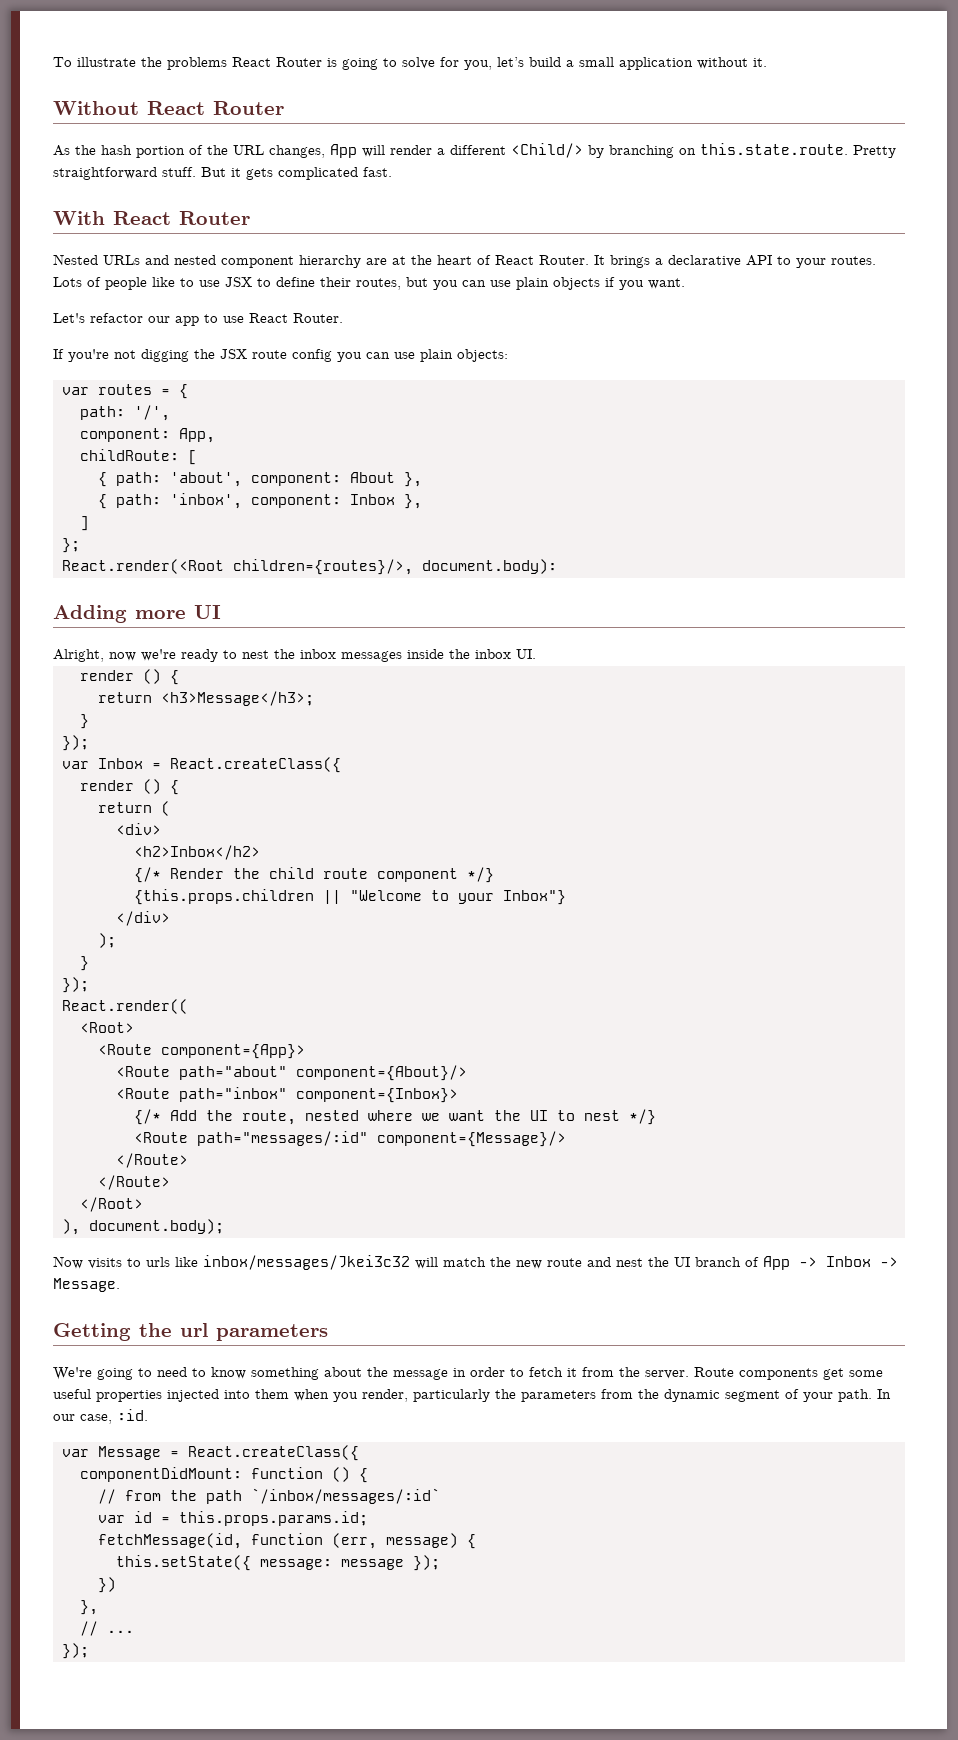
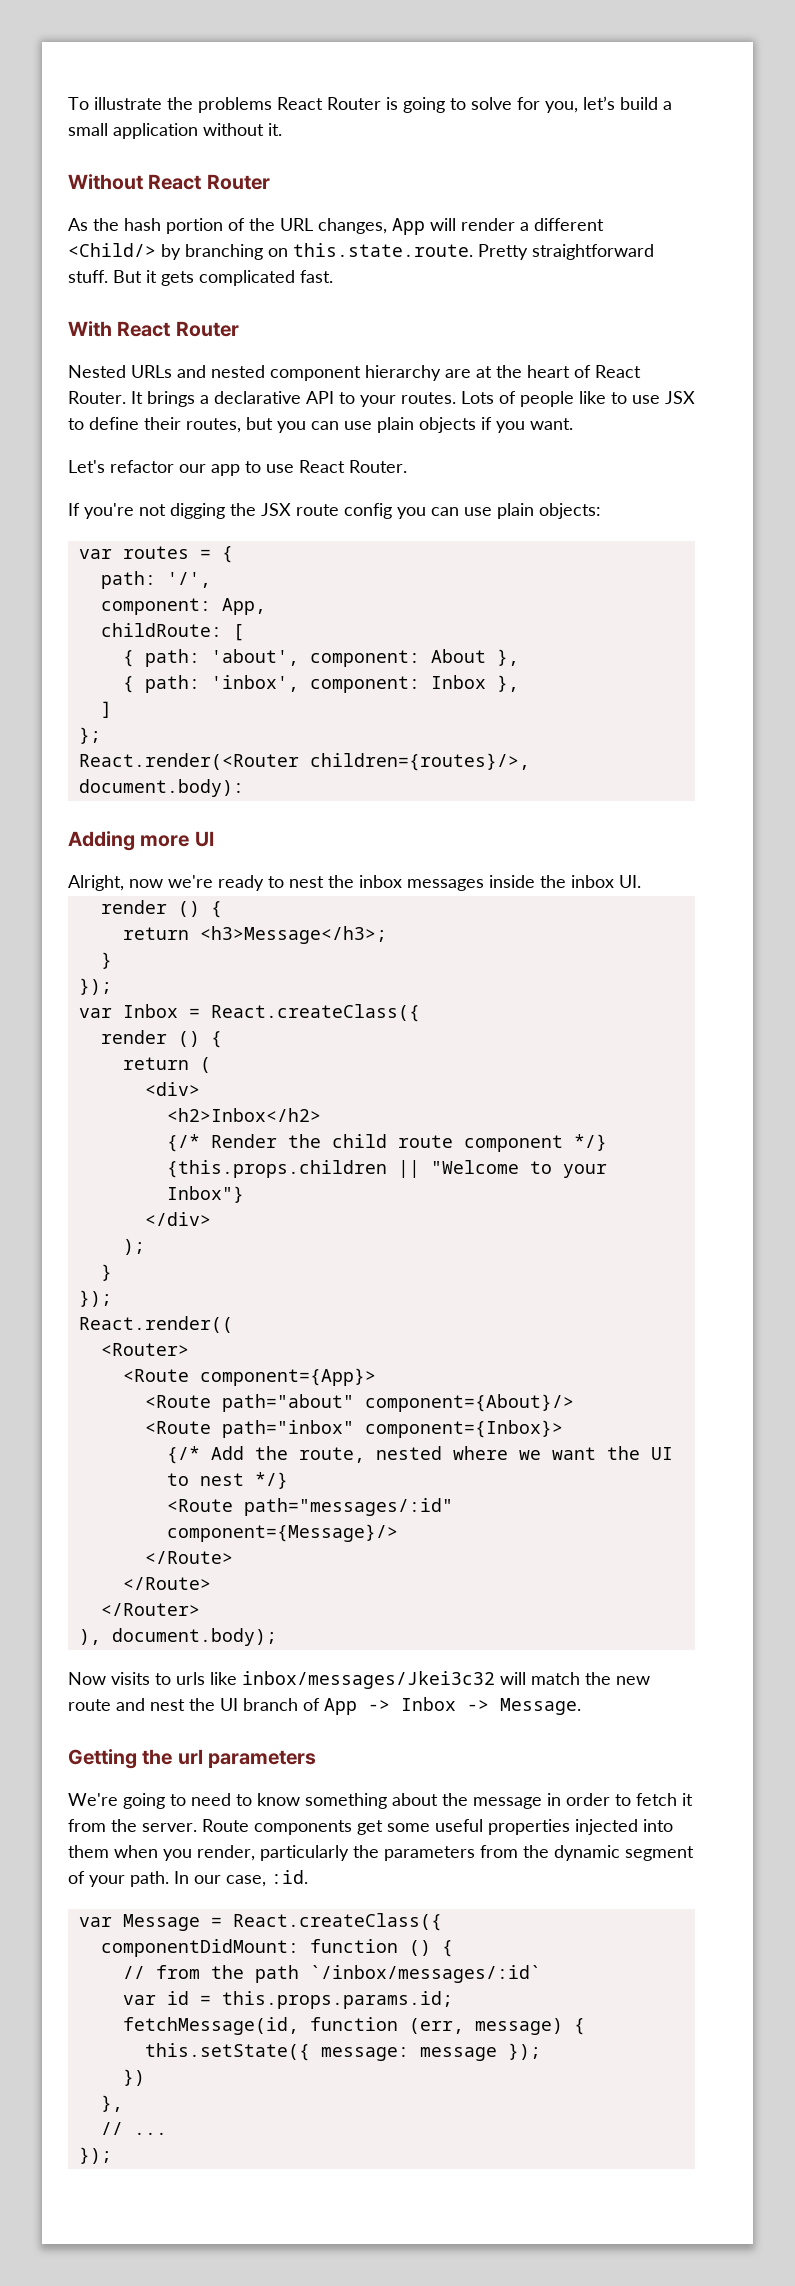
- React.render(<Root children={routes}/>, document.body):
+ React.render(<Router children={routes}/>, document.body):
- <Root>
+ <Router>
- </Root>
+ </Router>

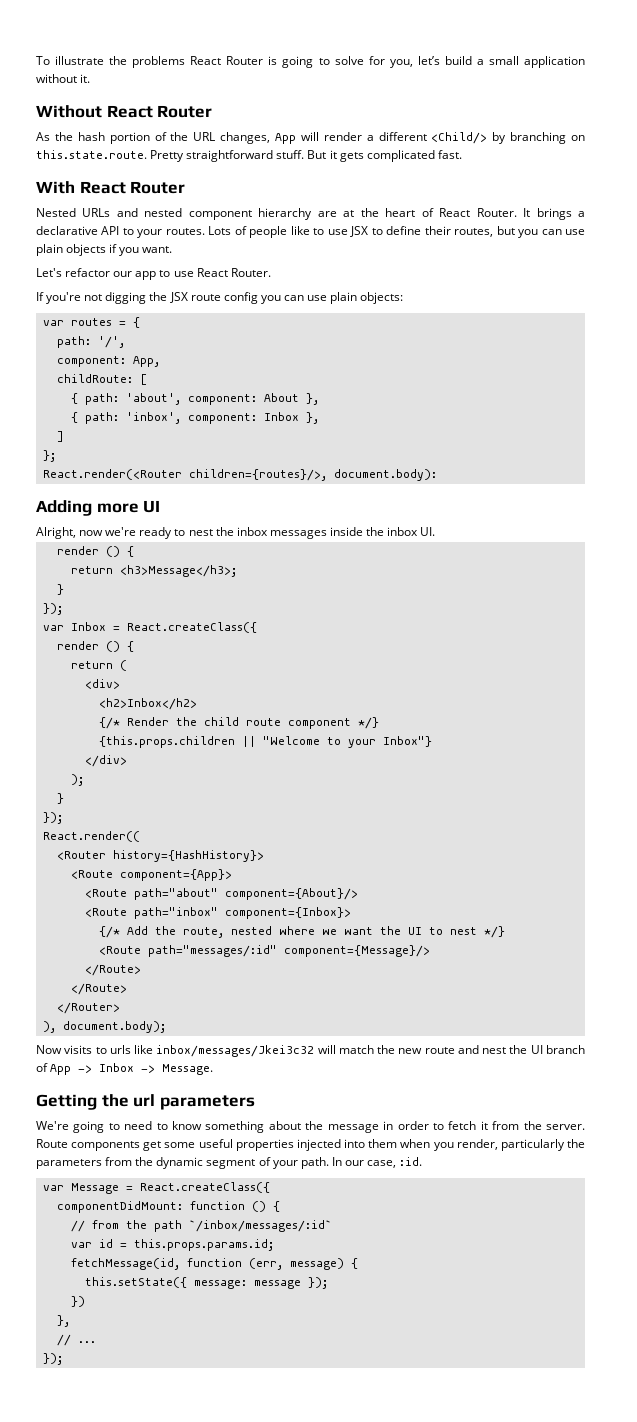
- <Router>
+ <Router history={HashHistory}>

